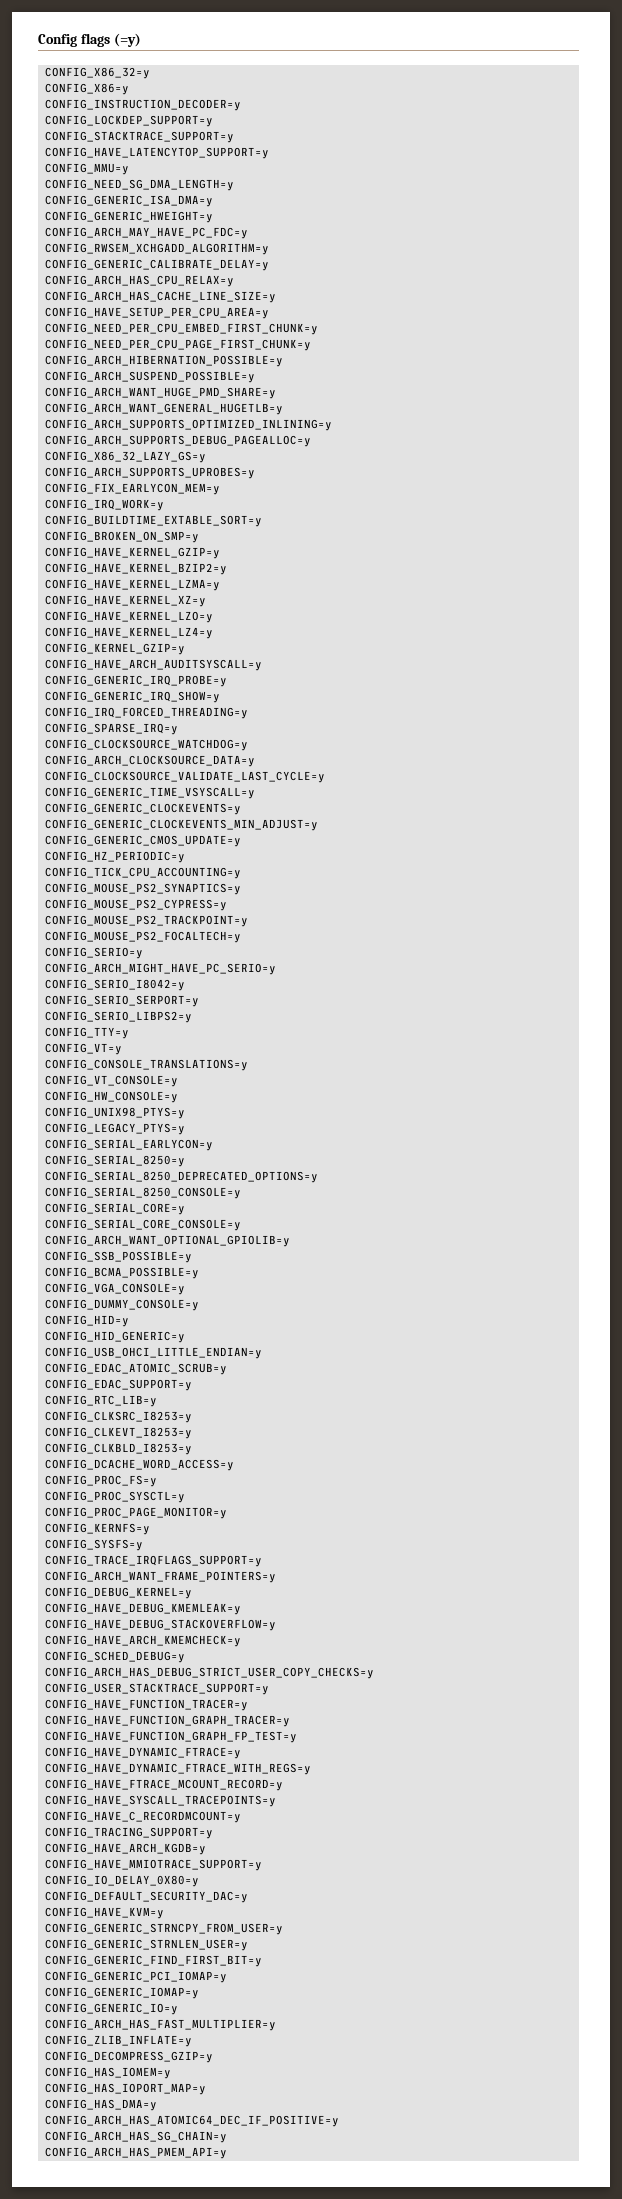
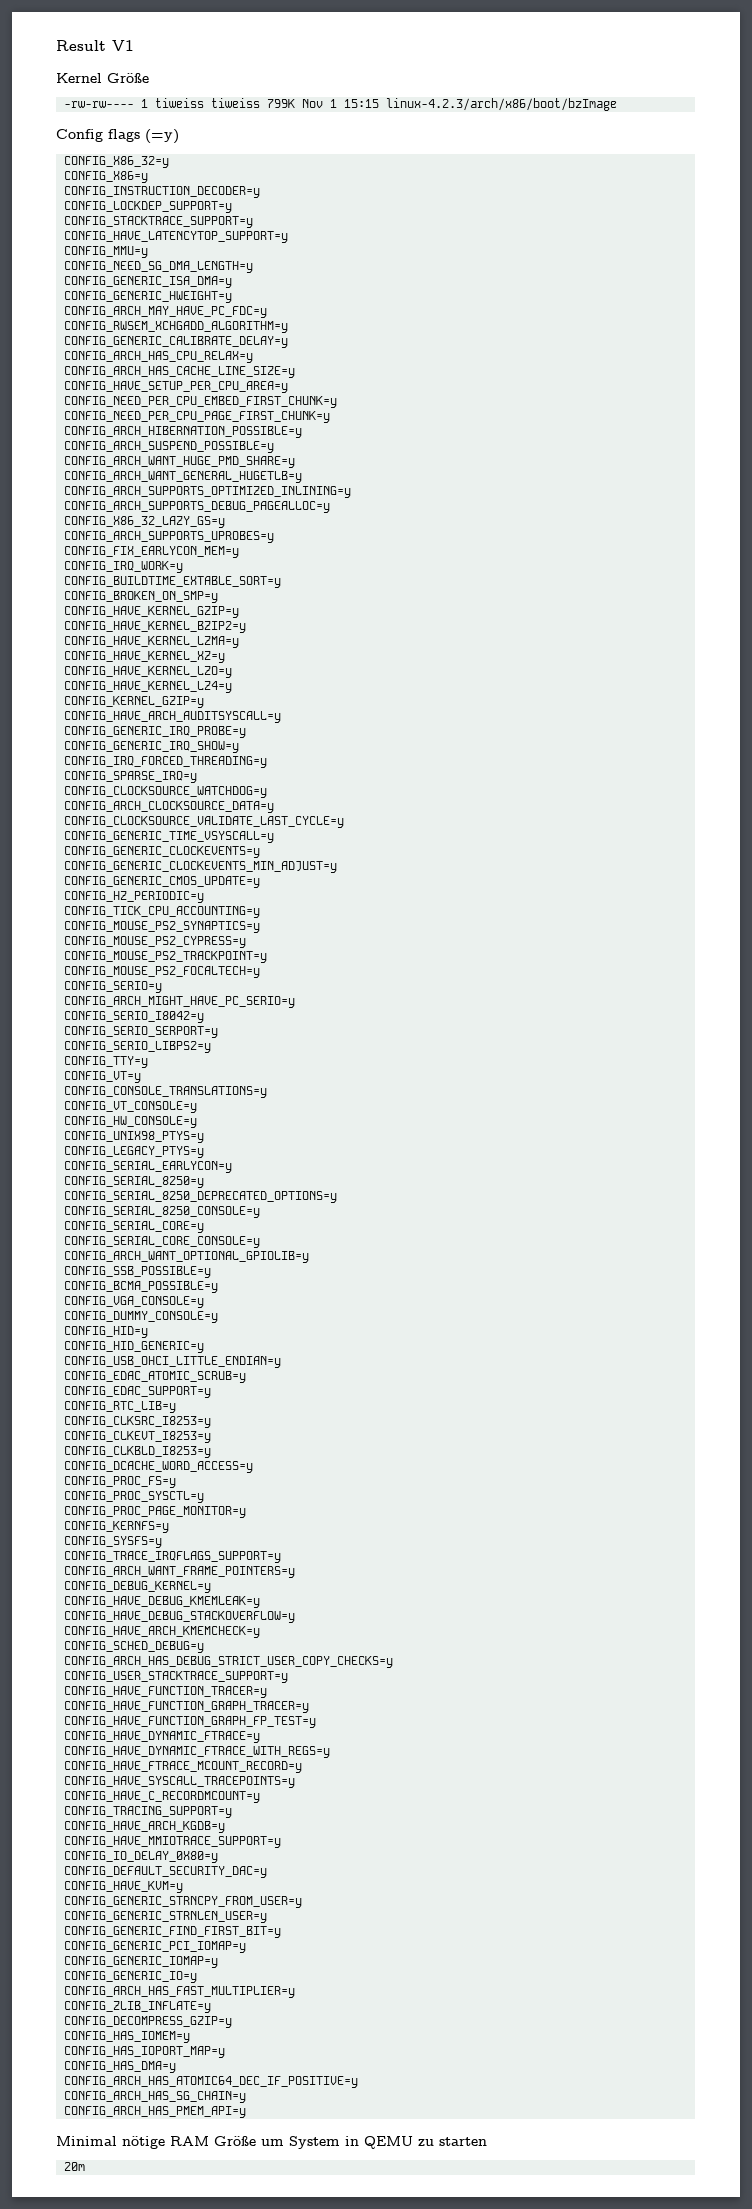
+ Result V1
+ Kernel Größe
+ -rw-rw---- 1 tiweiss tiweiss 799K Nov 1 15:15 linux-4.2.3/arch/x86/boot/bzImage
+ Minimal nötige RAM Größe um System in QEMU zu starten
+ 20m

